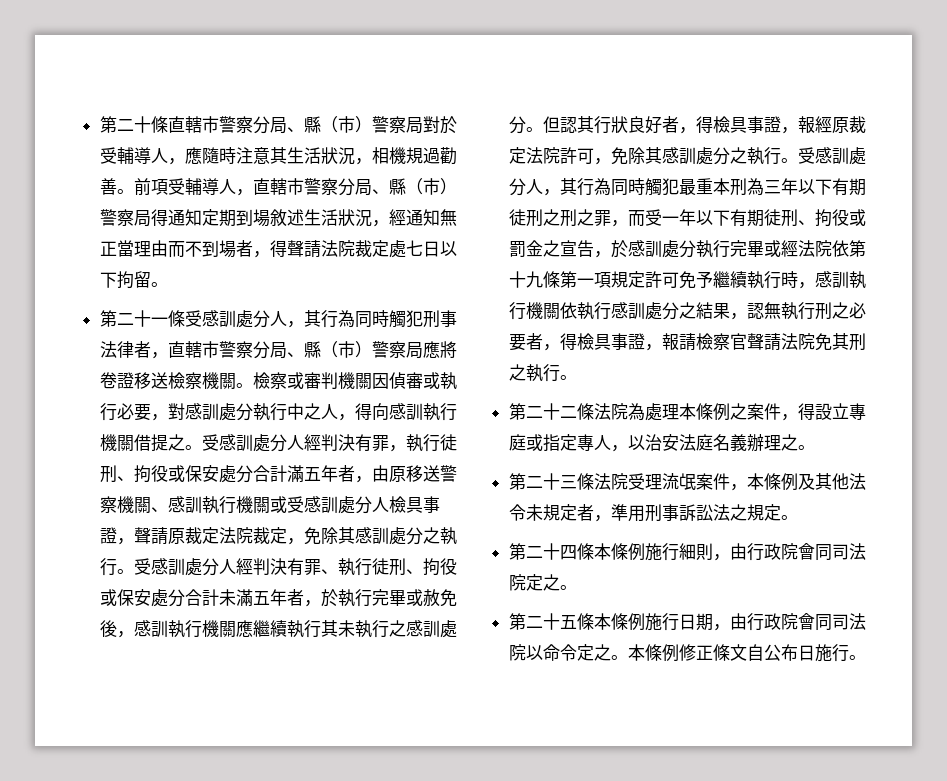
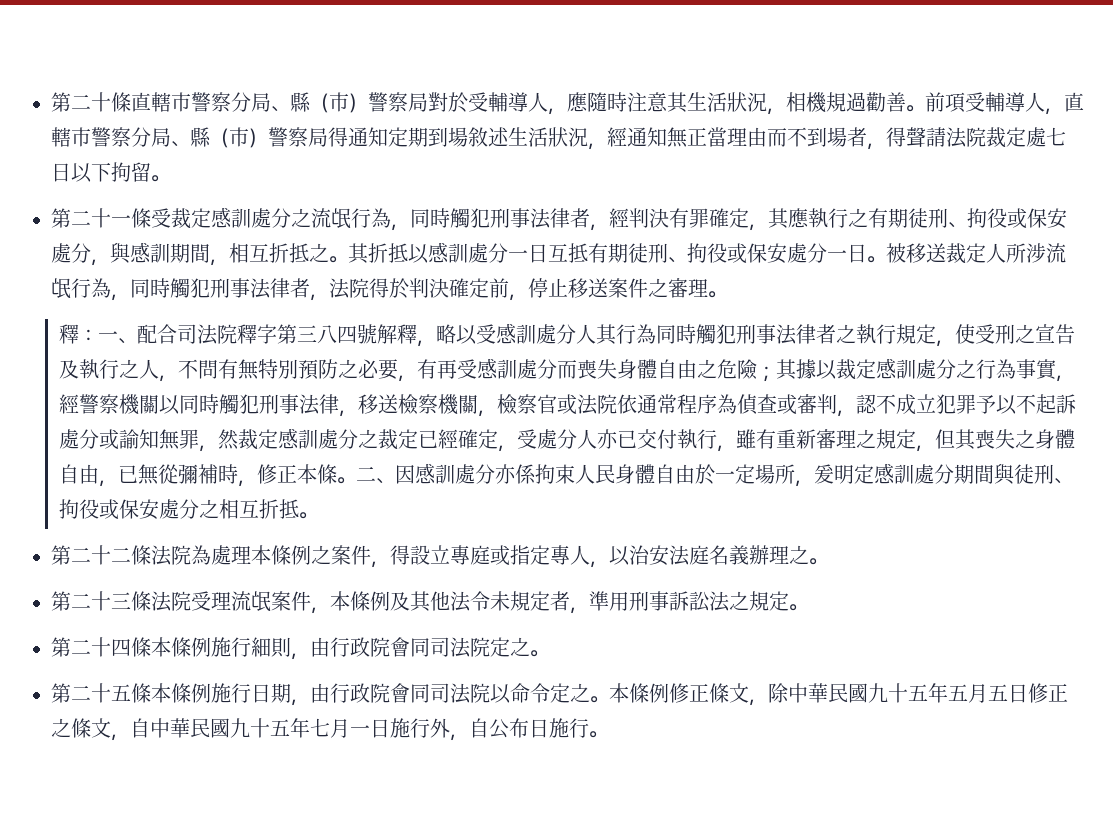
- 第二十一條受感訓處分人，其行為同時觸犯刑事法律者，直轄市警察分局、縣（市）警察局應將卷證移送檢察機關。檢察或審判機關因偵審或執行必要，對感訓處分執行中之人，得向感訓執行機關借提之。受感訓處分人經判決有罪，執行徒刑、拘役或保安處分合計滿五年者，由原移送警察機關、感訓執行機關或受感訓處分人檢具事證，聲請原裁定法院裁定，免除其感訓處分之執行。受感訓處分人經判決有罪、執行徒刑、拘役或保安處分合計未滿五年者，於執行完畢或赦免後，感訓執行機關應繼續執行其未執行之感訓處分。但認其行狀良好者，得檢具事證，報經原裁定法院許可，免除其感訓處分之執行。受感訓處分人，其行為同時觸犯最重本刑為三年以下有期徒刑之刑之罪，而受一年以下有期徒刑、拘役或罰金之宣告，於感訓處分執行完畢或經法院依第十九條第一項規定許可免予繼續執行時，感訓執行機關依執行感訓處分之結果，認無執行刑之必要者，得檢具事證，報請檢察官聲請法院免其刑之執行。
+ 第二十一條受裁定感訓處分之流氓行為，同時觸犯刑事法律者，經判決有罪確定，其應執行之有期徒刑、拘役或保安處分，與感訓期間，相互折抵之。其折抵以感訓處分一日互抵有期徒刑、拘役或保安處分一日。被移送裁定人所涉流氓行為，同時觸犯刑事法律者，法院得於判決確定前，停止移送案件之審理。
+ 釋：一、配合司法院釋字第三八四號解釋，略以受感訓處分人其行為同時觸犯刑事法律者之執行規定，使受刑之宣告及執行之人，不問有無特別預防之必要，有再受感訓處分而喪失身體自由之危險；其據以裁定感訓處分之行為事實，經警察機關以同時觸犯刑事法律，移送檢察機關，檢察官或法院依通常程序為偵查或審判，認不成立犯罪予以不起訴處分或諭知無罪，然裁定感訓處分之裁定已經確定，受處分人亦已交付執行，雖有重新審理之規定，但其喪失之身體自由，已無從彌補時，修正本條。二、因感訓處分亦係拘束人民身體自由於一定場所，爰明定感訓處分期間與徒刑、拘役或保安處分之相互折抵。
- 本條例修正條文自公布日施行。
+ 本條例修正條文，除中華民國九十五年五月五日修正之條文，自中華民國九十五年七月一日施行外，自公布日施行。

